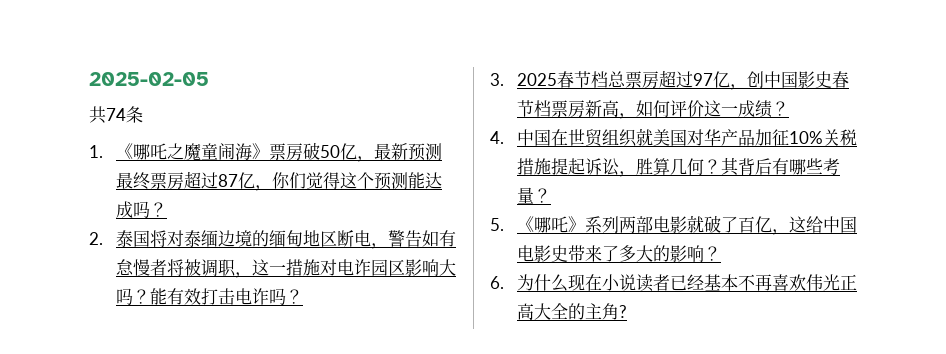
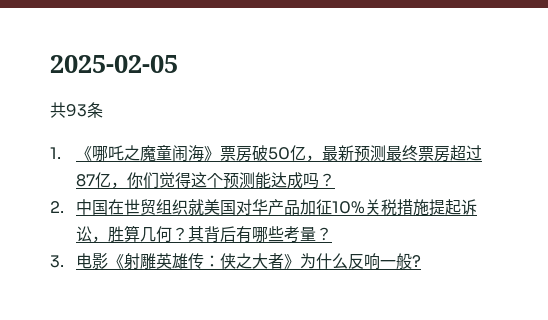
- 共74条
+ 共93条
- 2.泰国将对泰缅边境的缅甸地区断电，警告如有怠慢者将被调职，这一措施对电诈园区影响大吗？能有效打击电诈吗？
- 3. 2025春节档总票房超过97亿，创中国影史春节档票房新高，如何评价这一成绩？
- 4.中国在世贸组织就美国对华产品加征10%关税措施提起诉讼，胜算几何？
+ 2.中国在世贸组织就美国对华产品加征10%关税措施提起诉讼，胜算几何？
- 5.《哪吒》系列两部电影就破了百亿，这给中国电影史带来了多大的影响？
- 6.为什么现在小说读者已经基本不再喜欢伟光正高大全的主角?
+ 3.电影《射雕英雄传：侠之大者》为什么反响一般?

